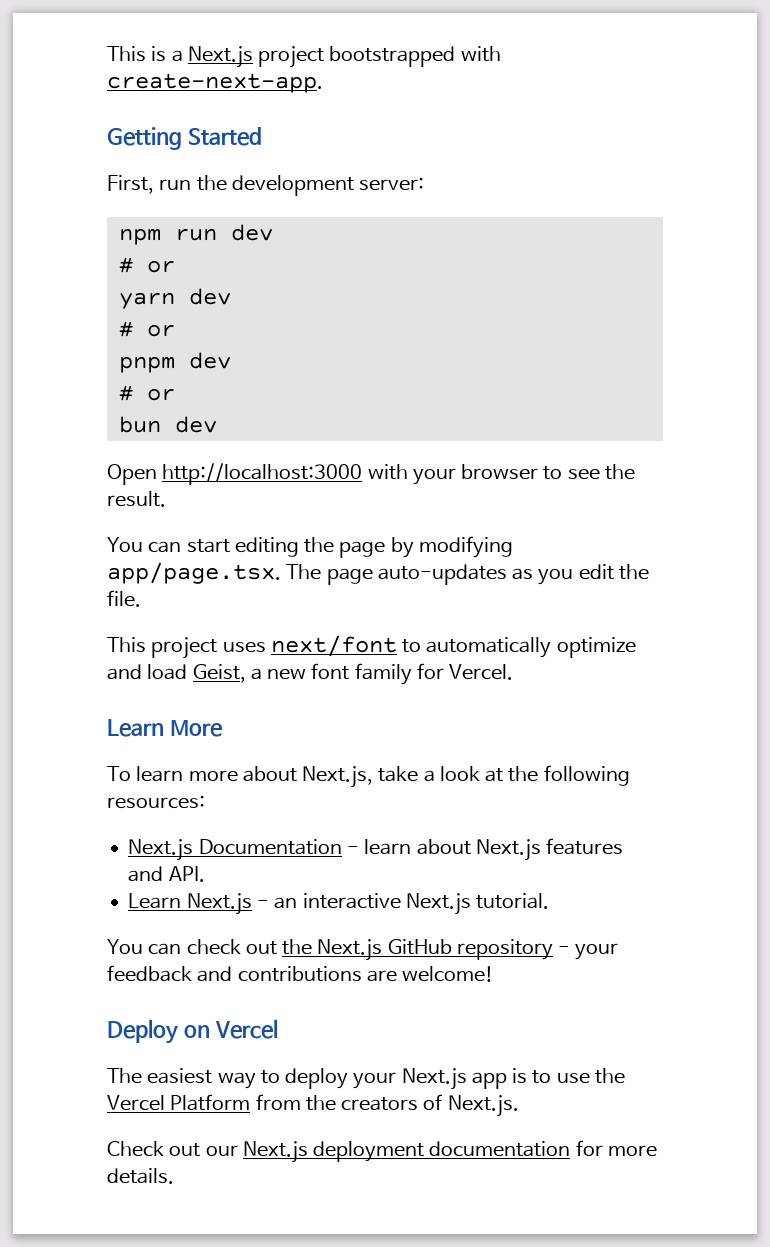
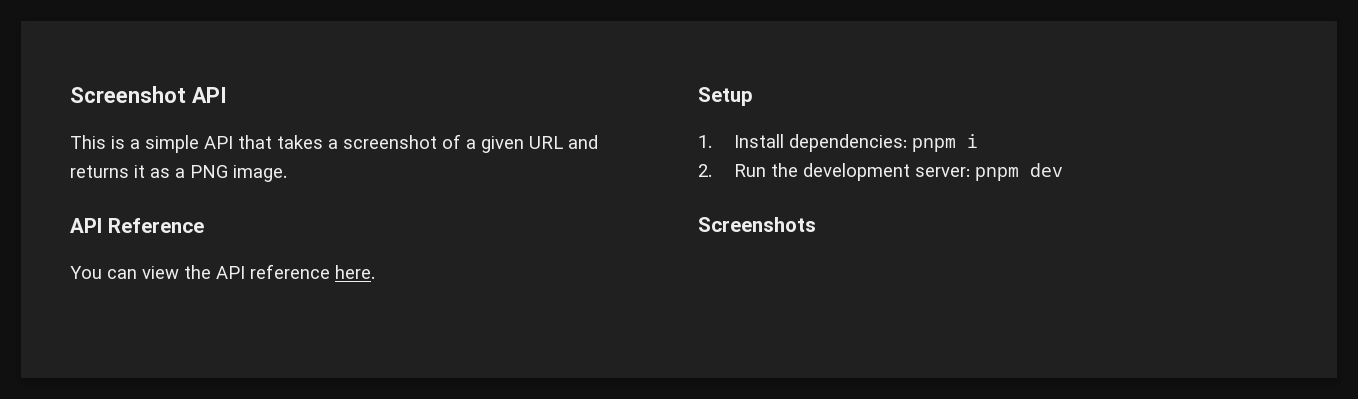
+ Screenshot API
- This is a Next.js project bootstrapped with create-next-app.
- Getting Started
- First, run the development server:
- npm run dev
- # or
- yarn dev
- # or
- pnpm dev
- # or
- bun dev
- Open http://localhost:3000 with your browser to see the result.
- You can start editing the page by modifying app/page.tsx. The page auto-updates as you edit the file.
- This project uses next/font to automatically optimize and load Geist, a new font family for Vercel.
- Learn More
- To learn more about Next.js, take a look at the following resources:
- Next.js Documentation - learn about Next.js features and API.
- Learn Next.js - an interactive Next.js tutorial.
- You can check out the Next.js GitHub repository - your feedback and contributions are welcome!
- Deploy on Vercel
- The easiest way to deploy your Next.js app is to use the Vercel Platform from the creators of Next.js.
- Check out our Next.js deployment documentation for more details.
+ This is a simple API that takes a screenshot of a given URL and returns it as a PNG image.
+ API Reference
+ You can view the API reference here.
+ Setup
+ 1. Install dependencies: pnpm i
+ 2. Run the development server: pnpm dev
+ Screenshots

